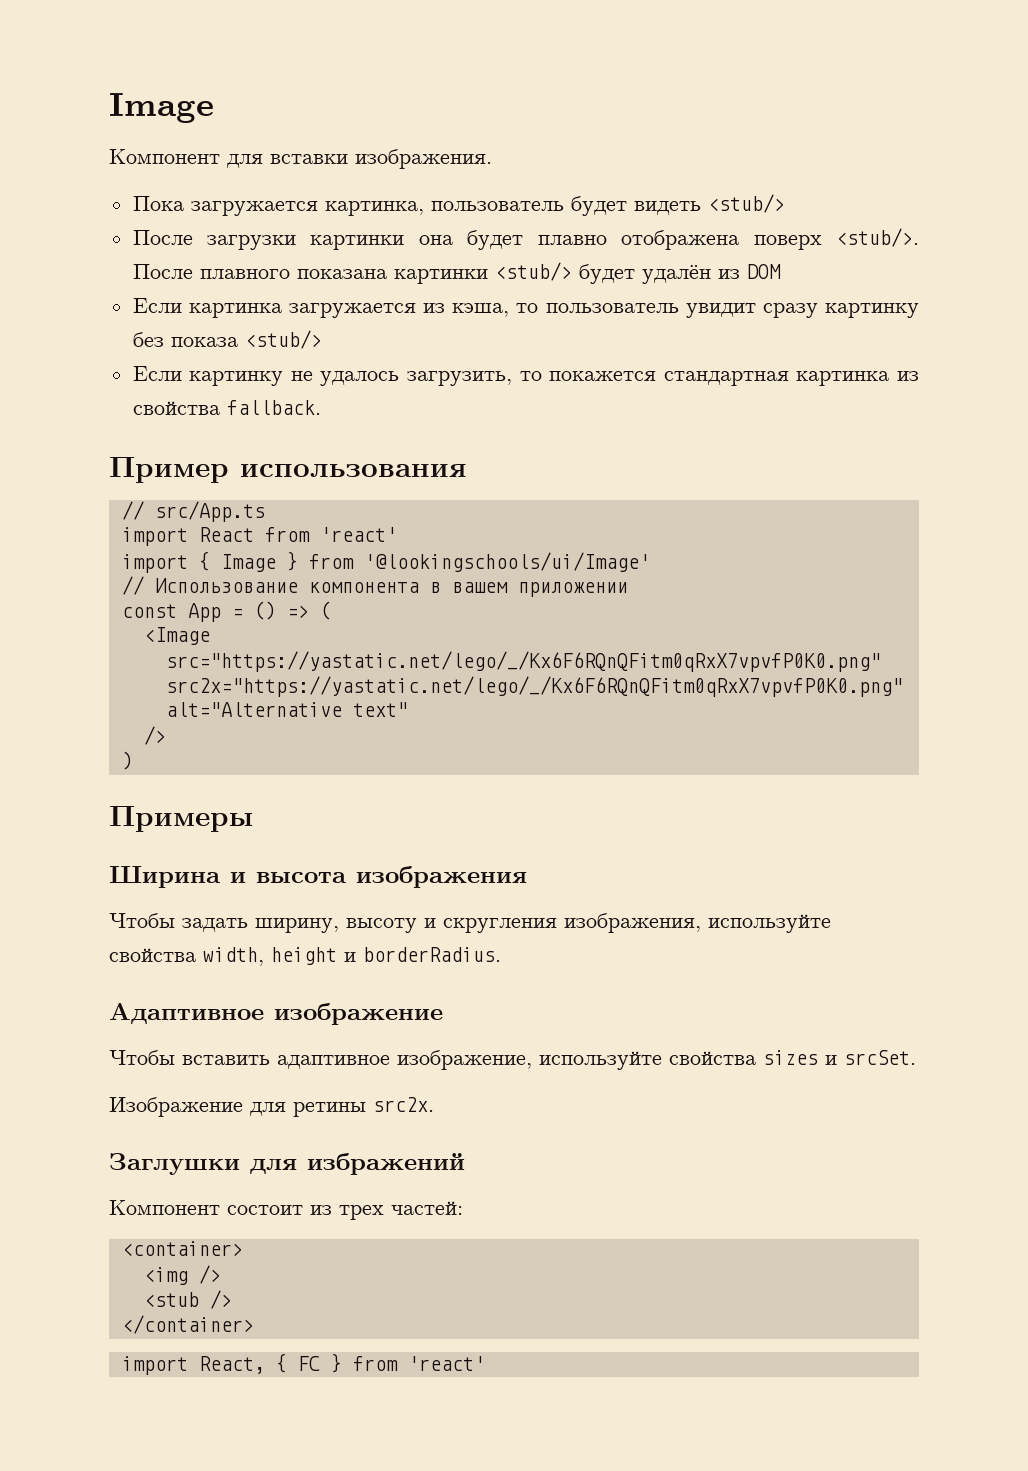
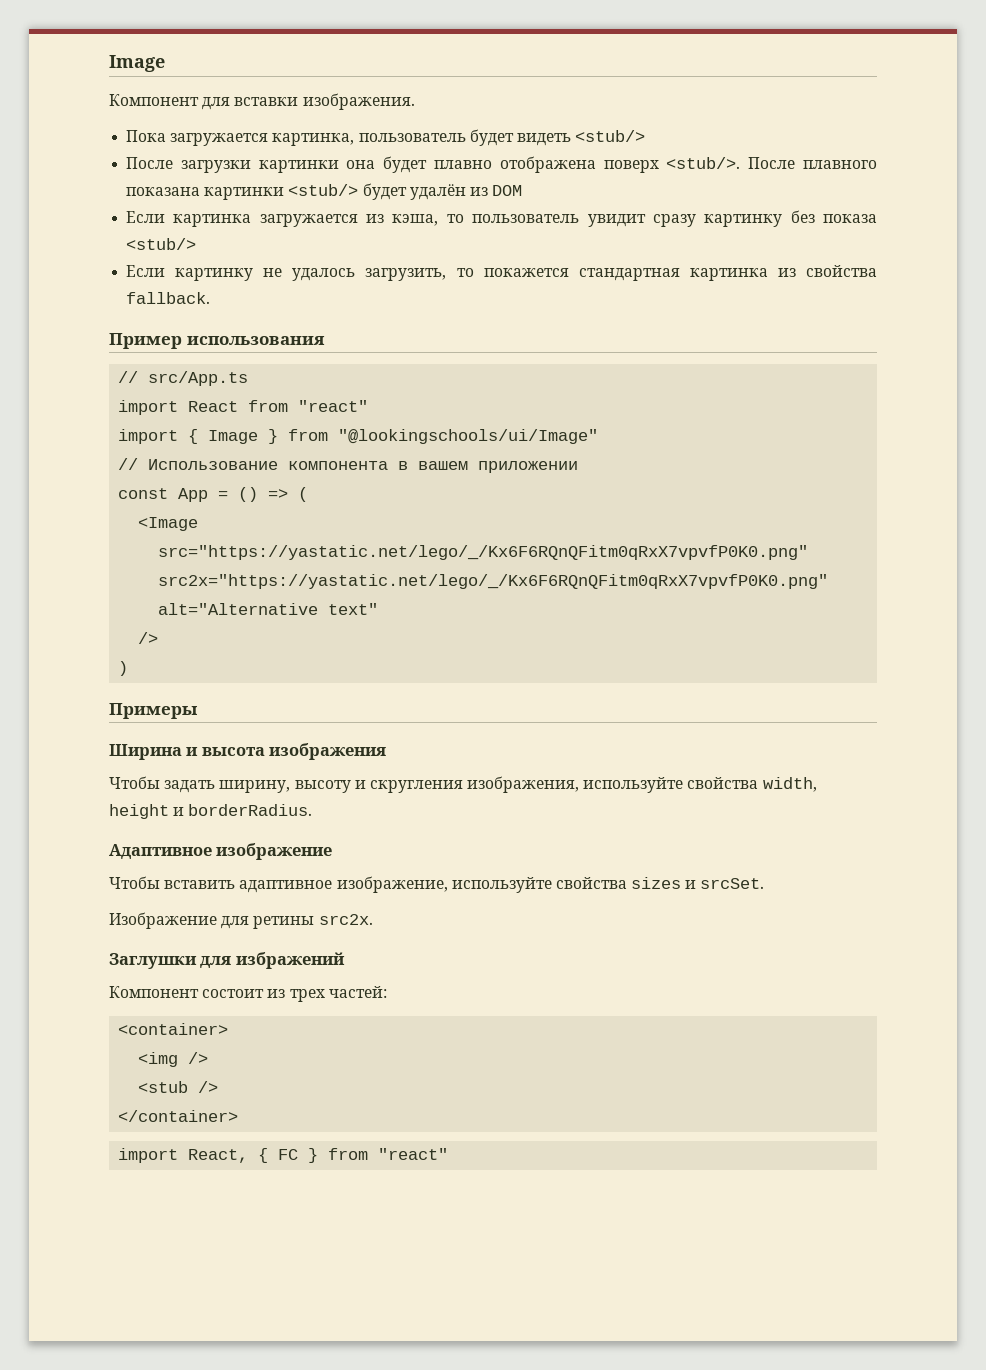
- import React from 'react'
+ import React from "react"
- import { Image } from '@lookingschools/ui/Image'
+ import { Image } from "@lookingschools/ui/Image"
- import React, { FC } from 'react'
+ import React, { FC } from "react"

